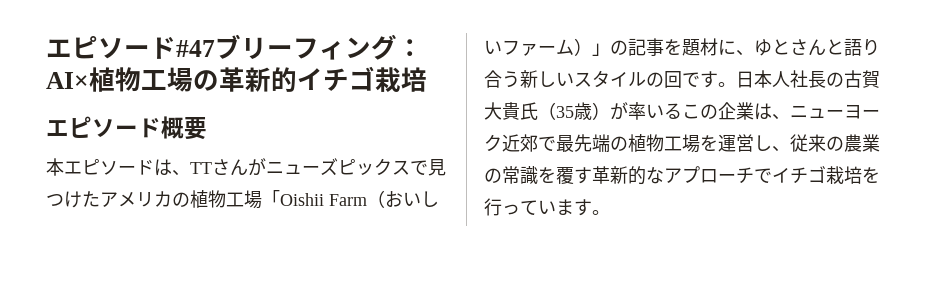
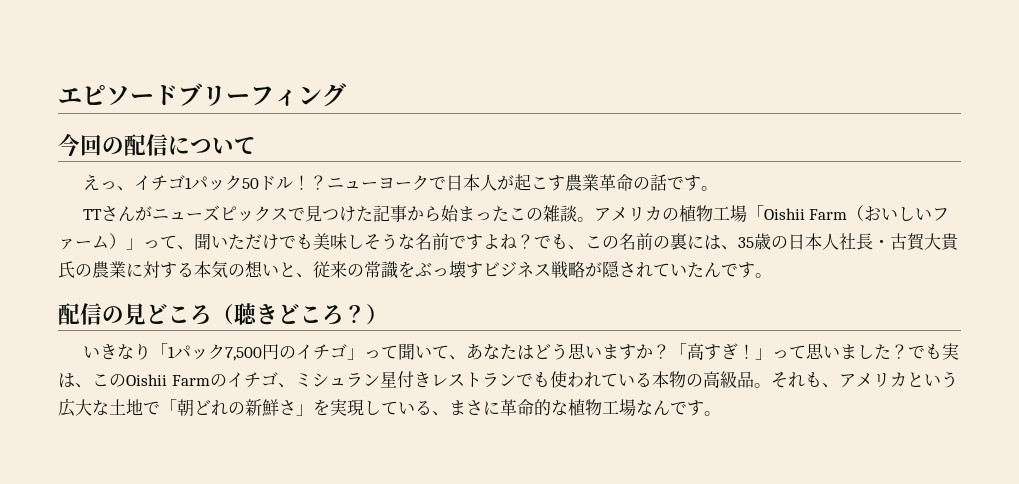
- エピソード#47ブリーフィング：AI×植物工場の革新的イチゴ栽培
- エピソード概要
- 本エピソードは、TTさんがニューズピックスで見つけたアメリカの植物工場「Oishii Farm（おいしいファーム）」の記事を題材に、ゆとさんと語り合う新しいスタイルの回です。日本人社長の古賀大貴氏（35歳）が率いるこの企業は、ニューヨーク近郊で最先端の植物工場を運営し、従来の農業の常識を覆す革新的なアプローチでイチゴ栽培を行っています。
+ エピソードブリーフィング
+ 今回の配信について
+ えっ、イチゴ1パック50ドル！？ニューヨークで日本人が起こす農業革命の話です。
+ TTさんがニューズピックスで見つけた記事から始まったこの雑談。アメリカの植物工場「Oishii Farm（おいしいファーム）」って、聞いただけでも美味しそうな名前ですよね？でも、この名前の裏には、35歳の日本人社長・古賀大貴氏の農業に対する本気の想いと、従来の常識をぶっ壊すビジネス戦略が隠されていたんです。
+ 配信の見どころ（聴きどころ？）
+ いきなり「1パック7,500円のイチゴ」って聞いて、あなたはどう思いますか？「高すぎ！」って思いました？でも実は、このOishii Farmのイチゴ、ミシュラン星付きレストランでも使われている本物の高級品。それも、アメリカという広大な土地で「朝どれの新鮮さ」を実現している、まさに革命的な植物工場なんです。

